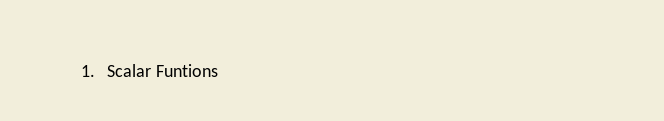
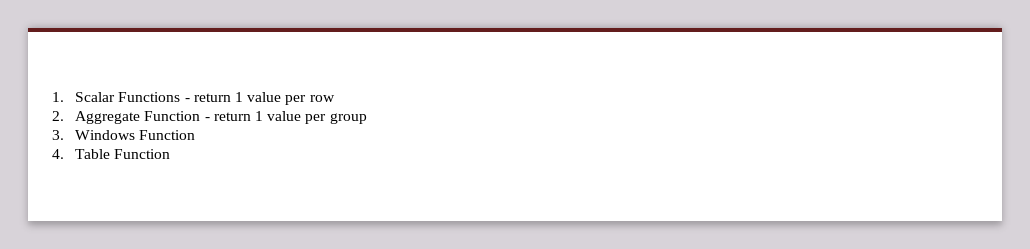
- 1. Scalar Funtions
+ 1. Scalar Functions - return 1 value per row
+ 2. Aggregate Function - return 1 value per group
+ 3. Windows Function
+ 4. Table Function

